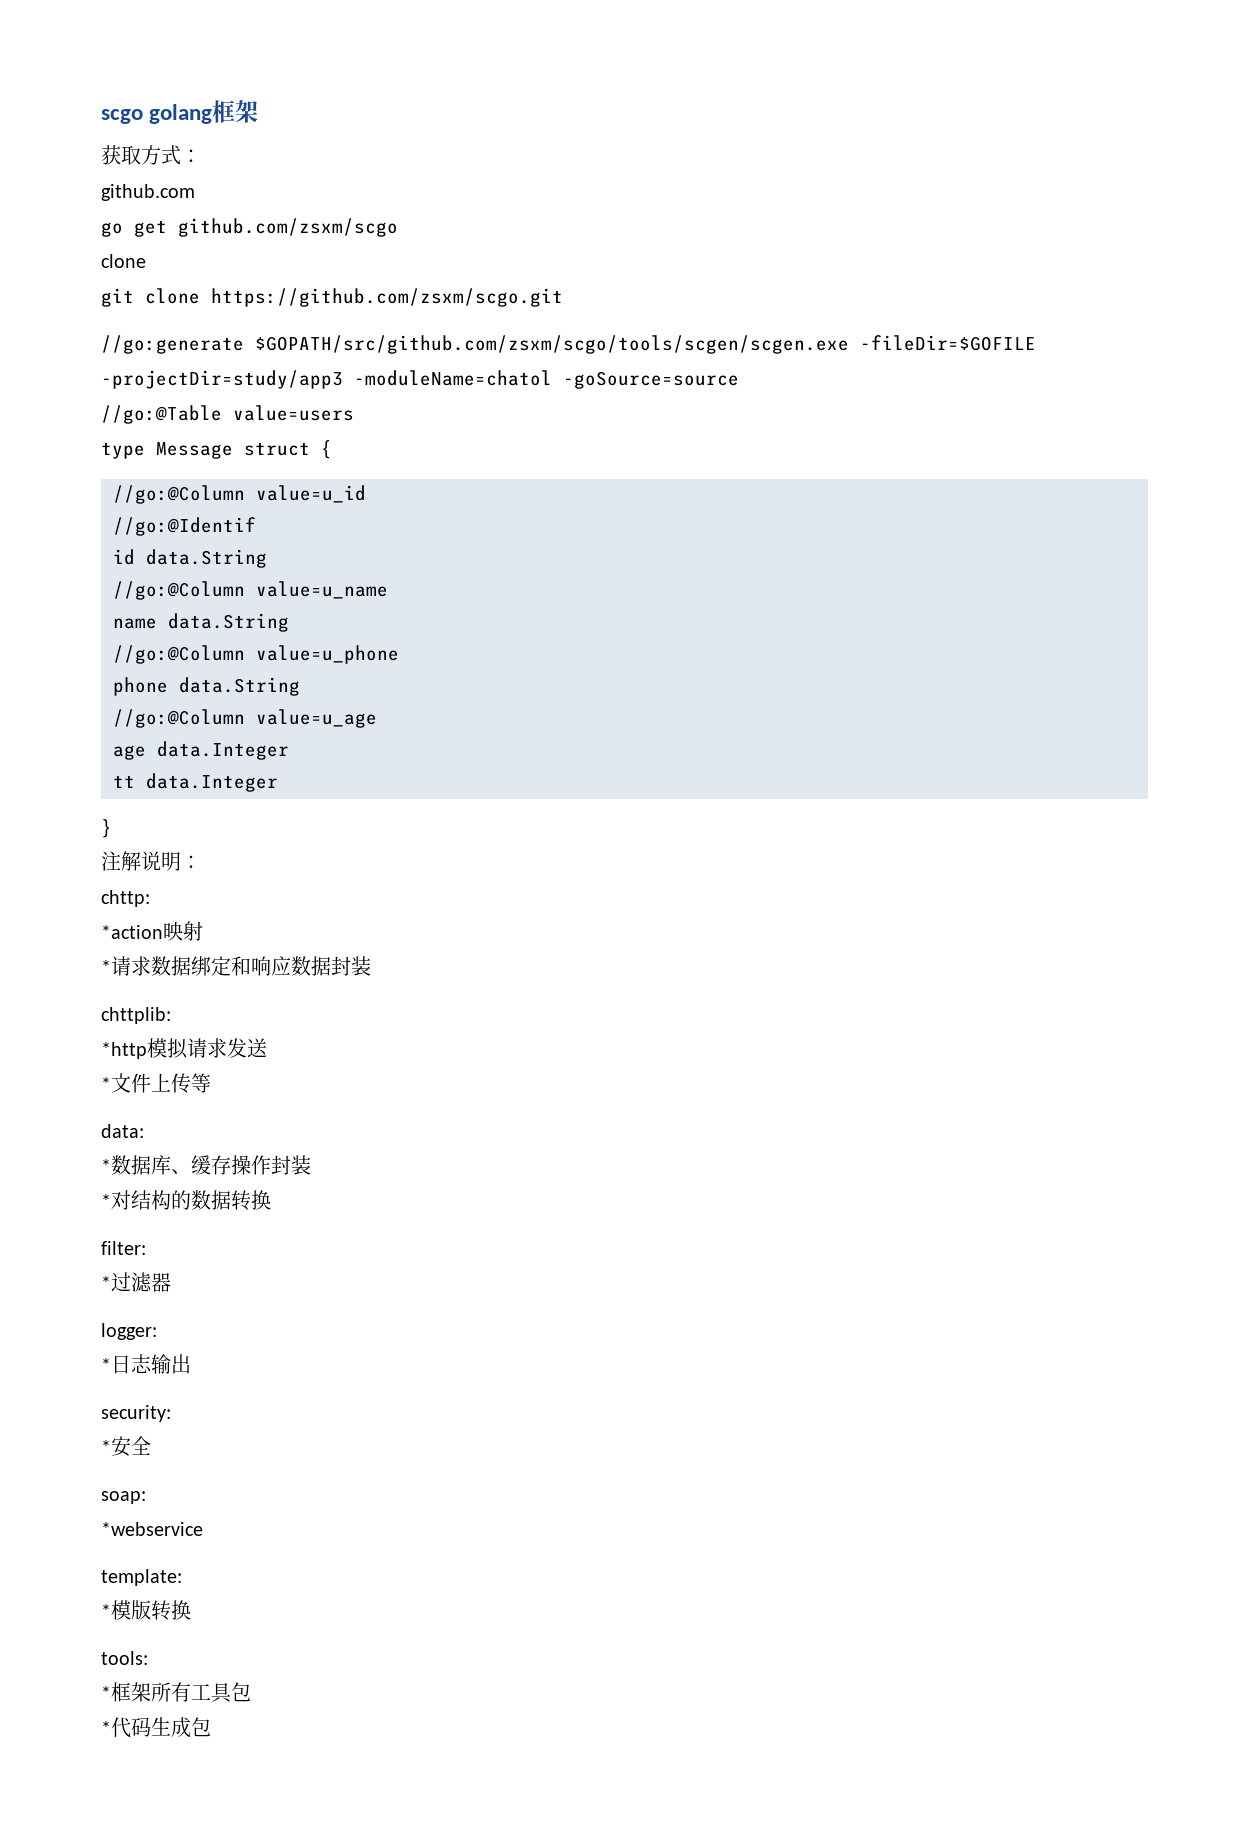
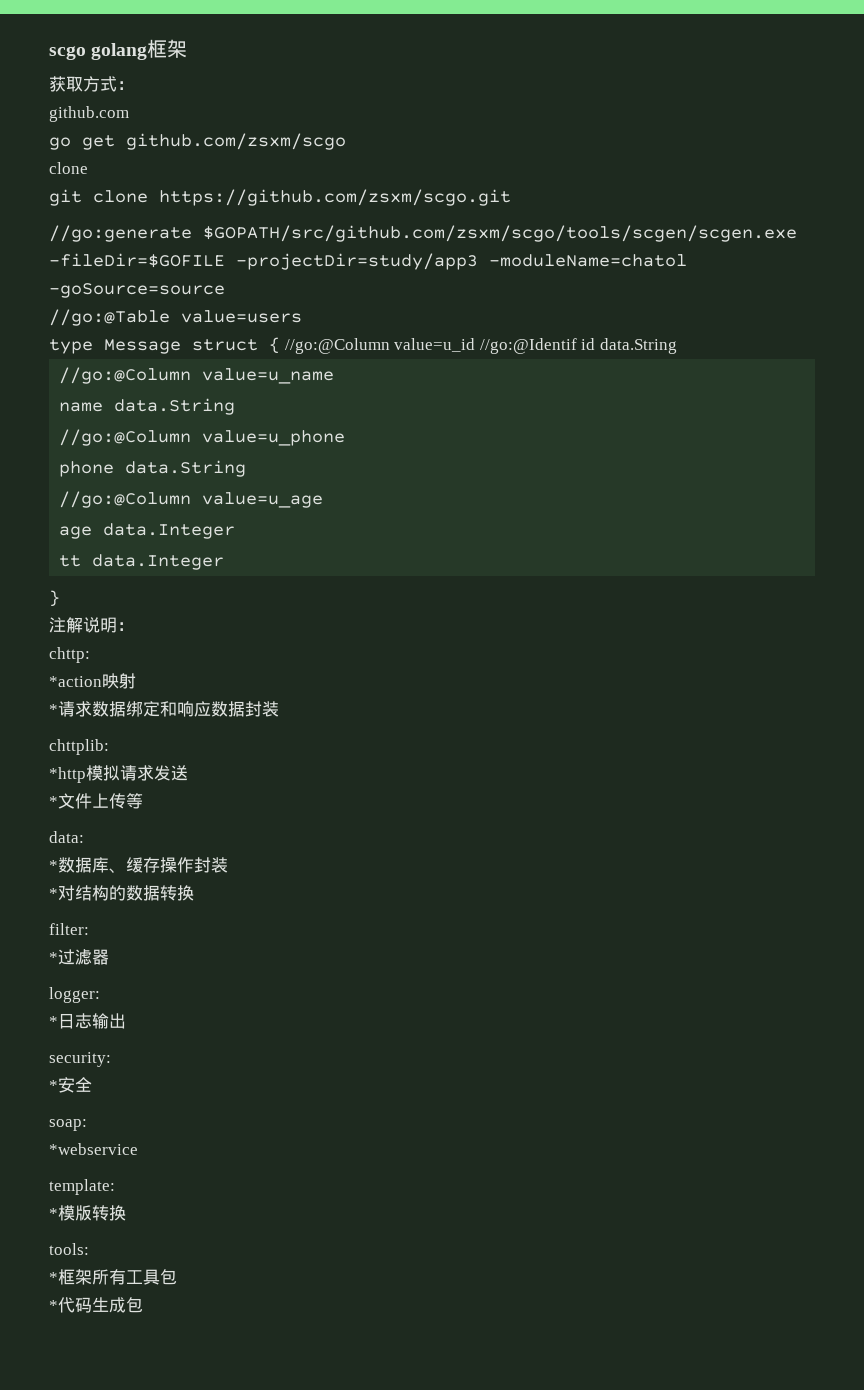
- type Message struct {
- //go:@Column value=u_id
- //go:@Identif
- id data.String
+ type Message struct { //go:@Column value=u_id //go:@Identif id data.String

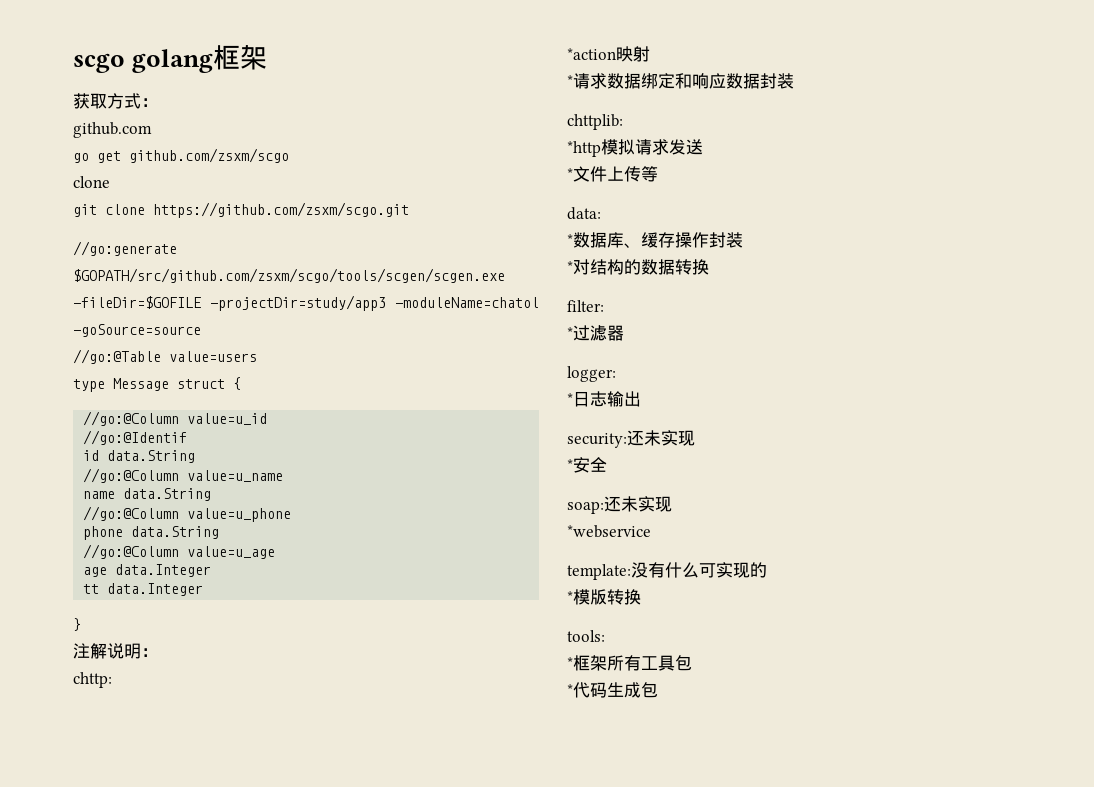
- type Message struct { //go:@Column value=u_id //go:@Identif id data.String
+ type Message struct {
+ //go:@Column value=u_id
+ //go:@Identif
+ id data.String
- security:
+ security:还未实现
- soap:
+ soap:还未实现
- template:
+ template:没有什么可实现的

